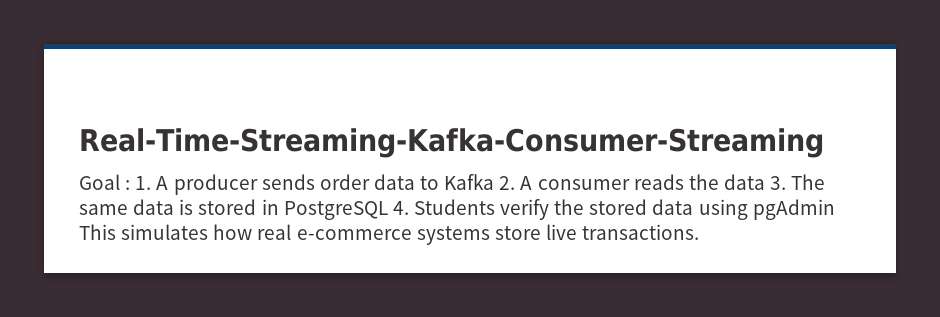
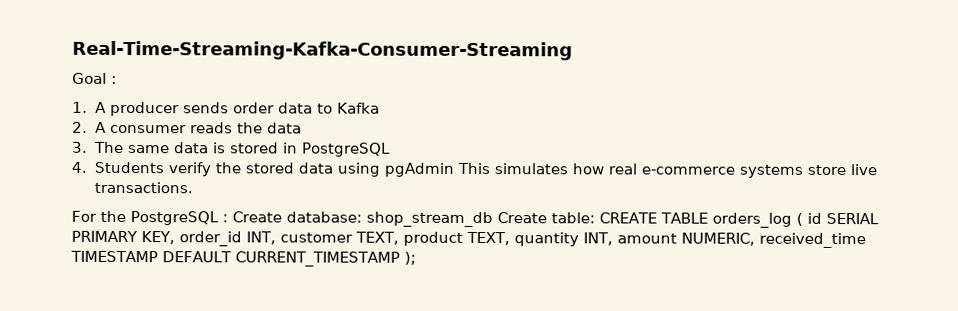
- Goal : 1. A producer sends order data to Kafka 2. A consumer reads the data 3. The same data is stored in PostgreSQL 4. Students verify the stored data using pgAdmin This simulates how real e-commerce systems store live transactions.
+ Goal :
+ 1. A producer sends order data to Kafka
+ 2. A consumer reads the data
+ 3. The same data is stored in PostgreSQL
+ 4. Students verify the stored data using pgAdmin This simulates how real e-commerce systems store live transactions.
+ For the PostgreSQL : Create database: shop_stream_db Create table: CREATE TABLE orders_log ( id SERIAL PRIMARY KEY, order_id INT, customer TEXT, product TEXT, quantity INT, amount NUMERIC, received_time TIMESTAMP DEFAULT CURRENT_TIMESTAMP );

